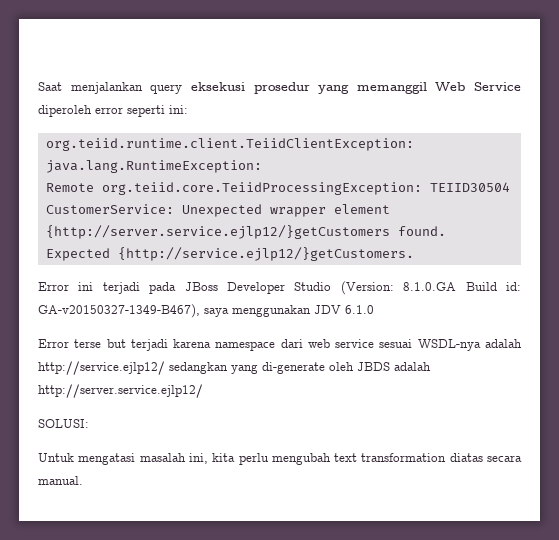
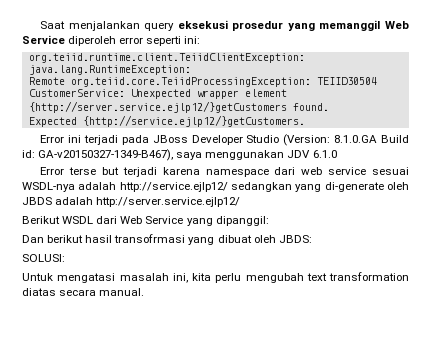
+ Berikut WSDL dari Web Service yang dipanggil:
+ Dan berikut hasil transofrmasi yang dibuat oleh JBDS:

